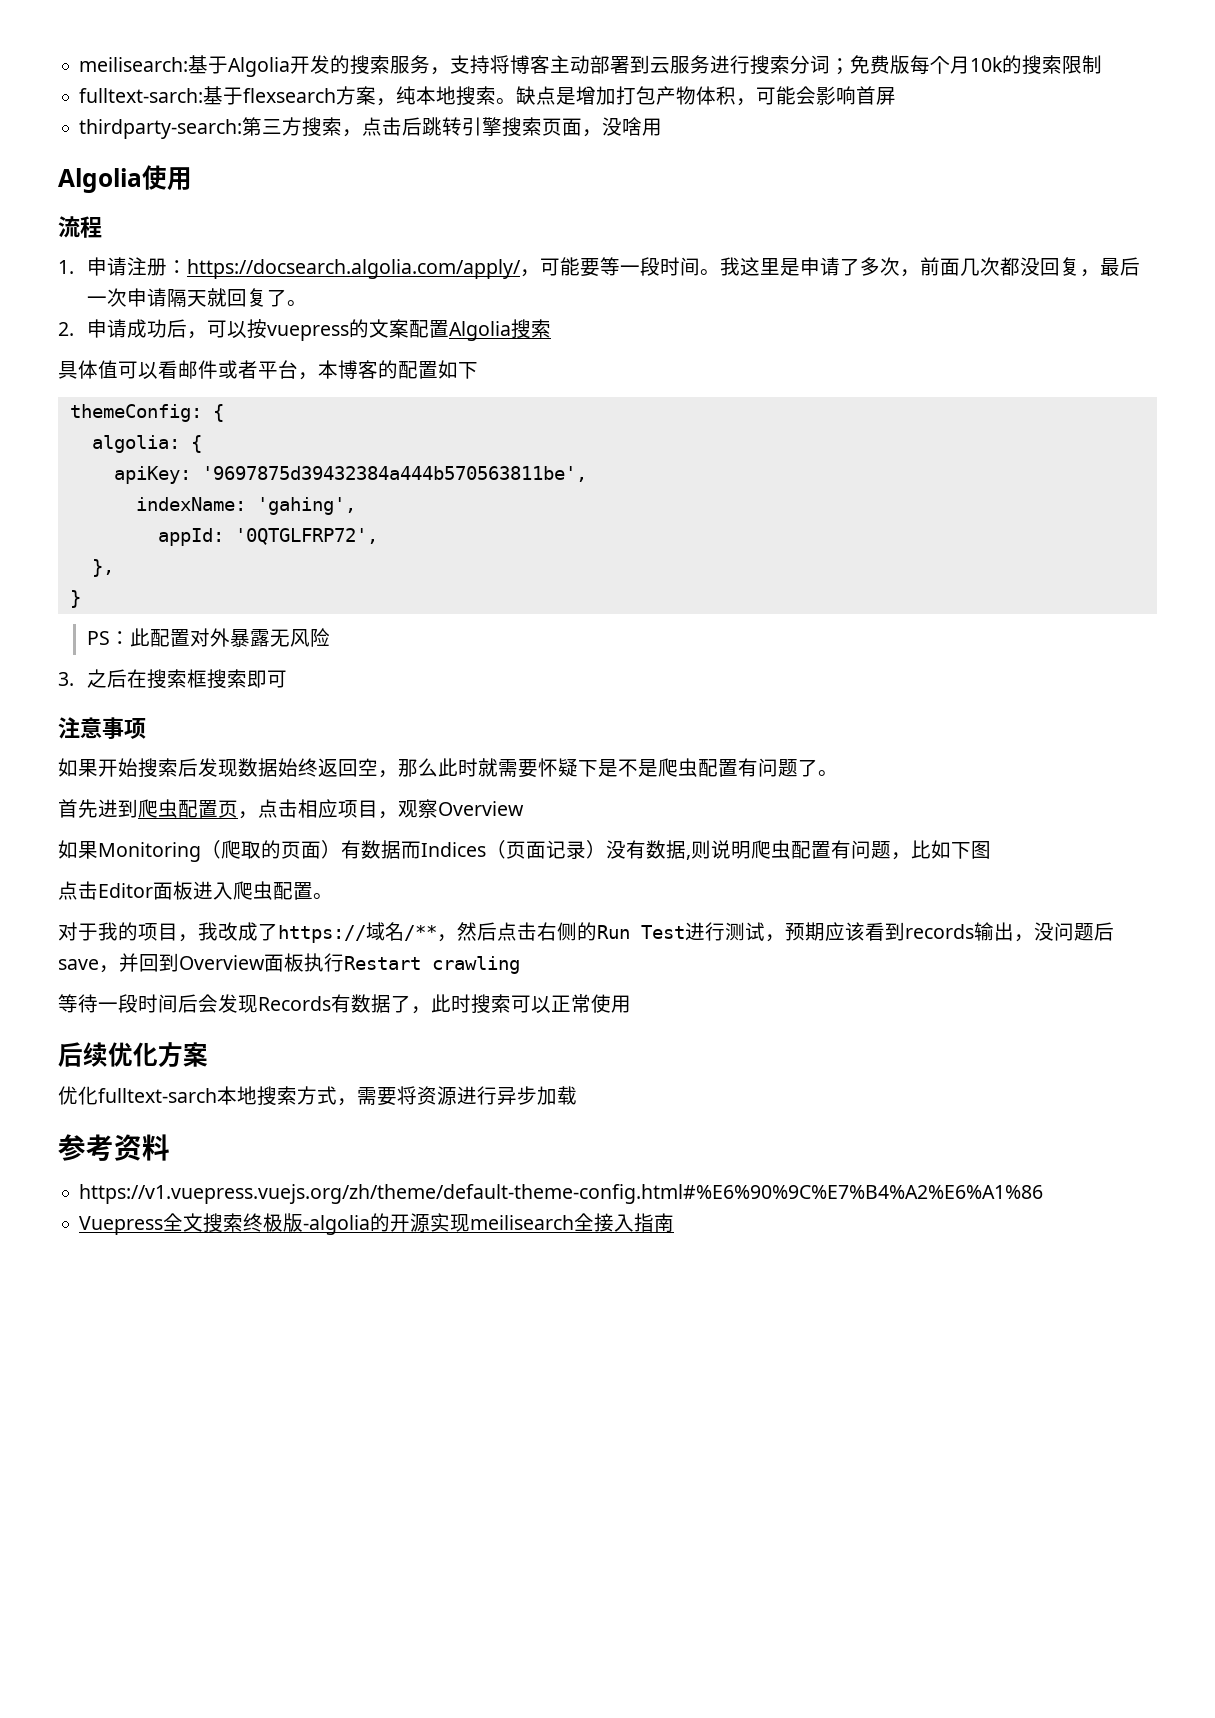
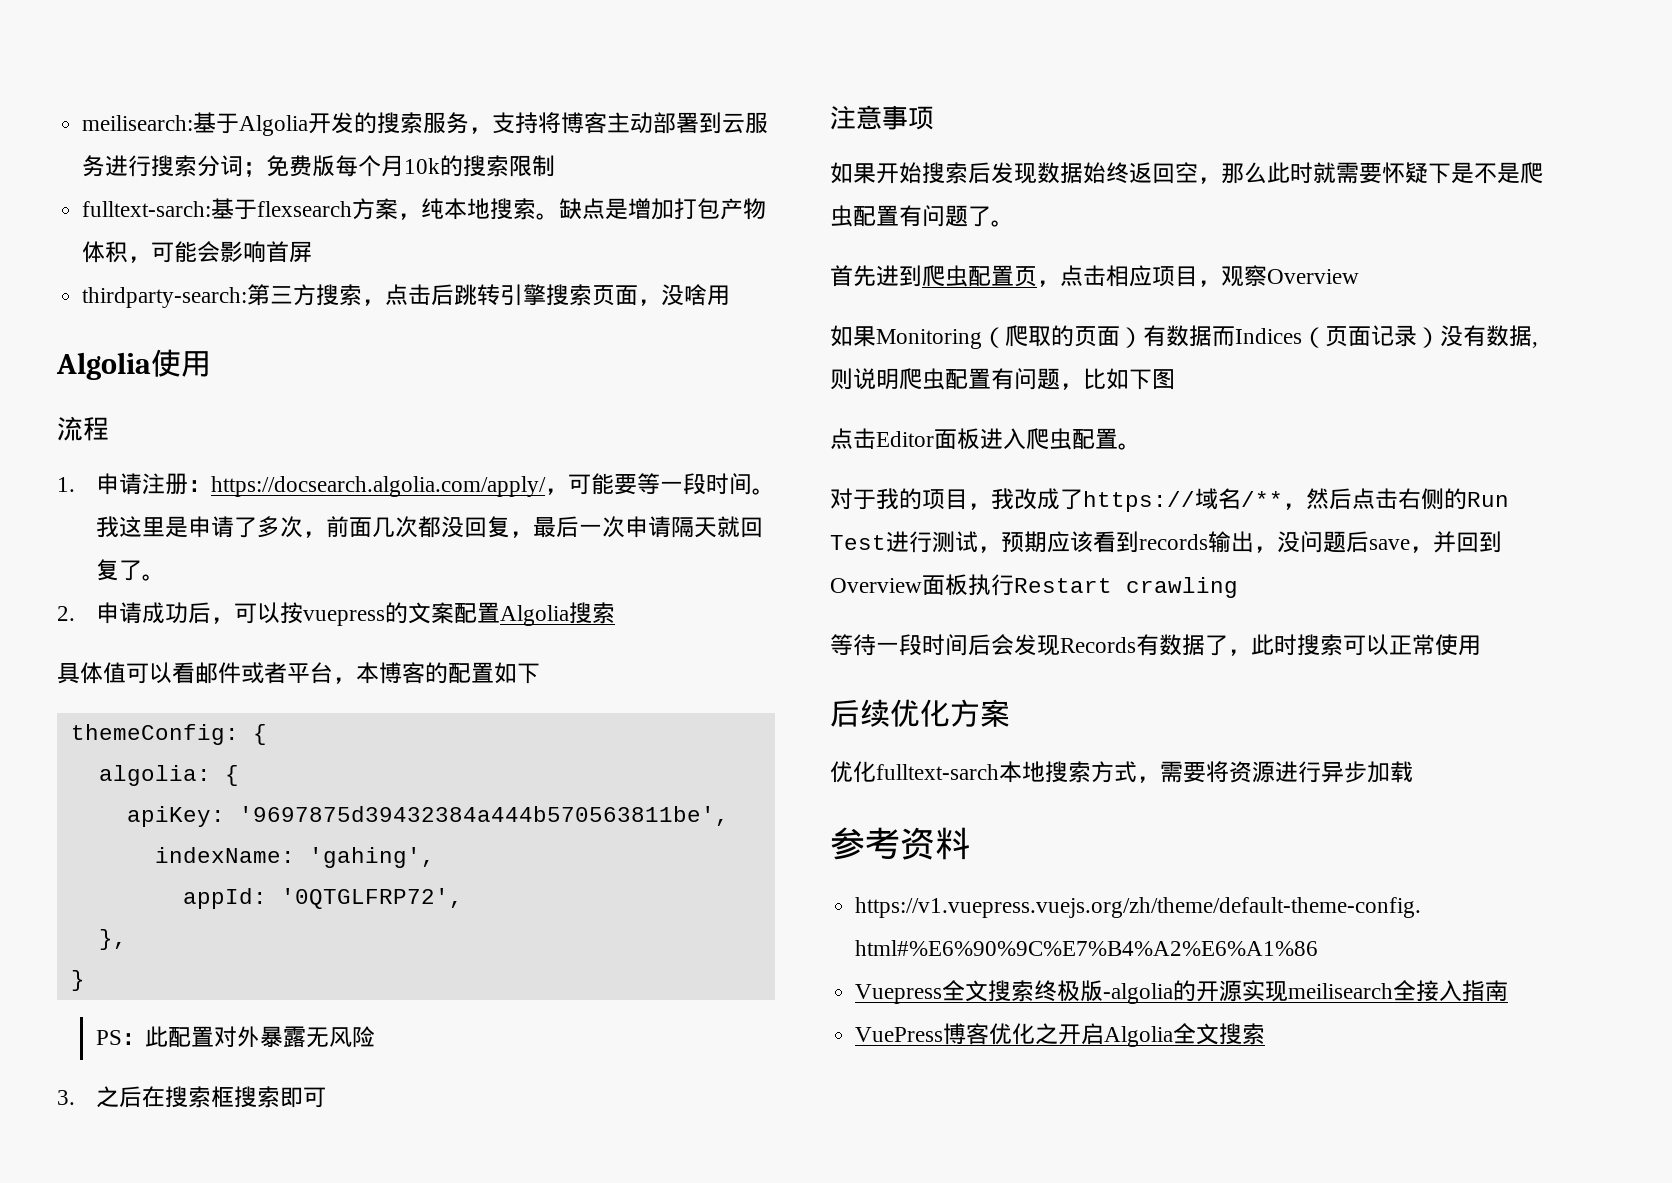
+ VuePress博客优化之开启Algolia全文搜索

